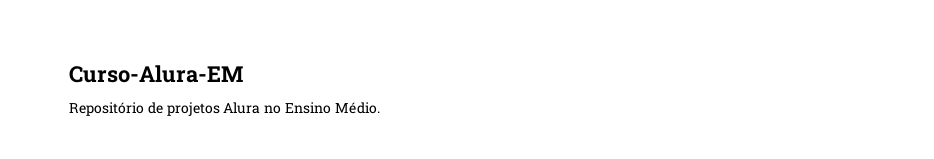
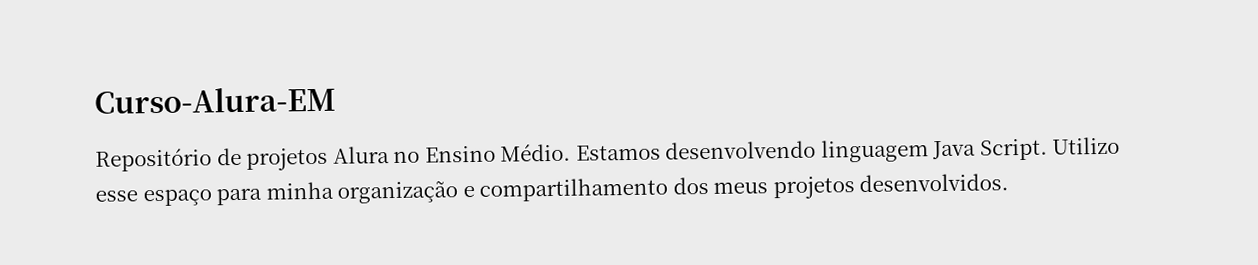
+ Estamos desenvolvendo linguagem Java Script. Utilizo esse espaço para minha organização e compartilhamento dos meus projetos desenvolvidos.

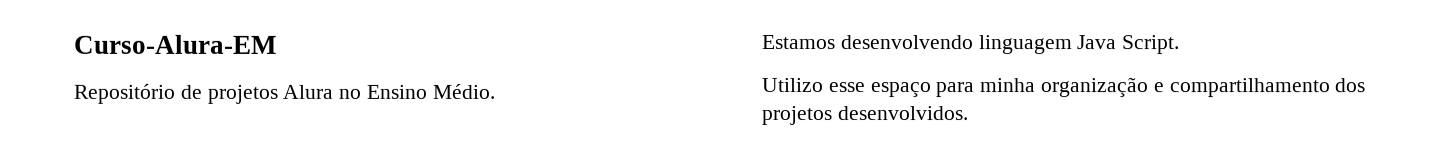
- Repositório de projetos Alura no Ensino Médio. Estamos desenvolvendo linguagem Java Script. Utilizo esse espaço para minha organização e compartilhamento dos meus projetos desenvolvidos.
+ Repositório de projetos Alura no Ensino Médio.
+ Estamos desenvolvendo linguagem Java Script.
+ Utilizo esse espaço para minha organização e compartilhamento dos projetos desenvolvidos.

